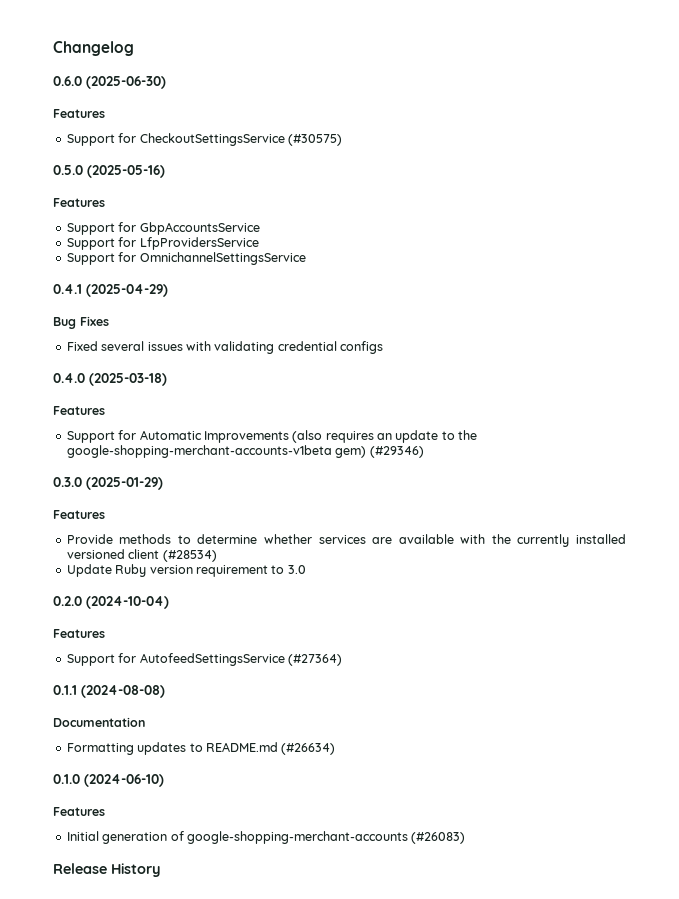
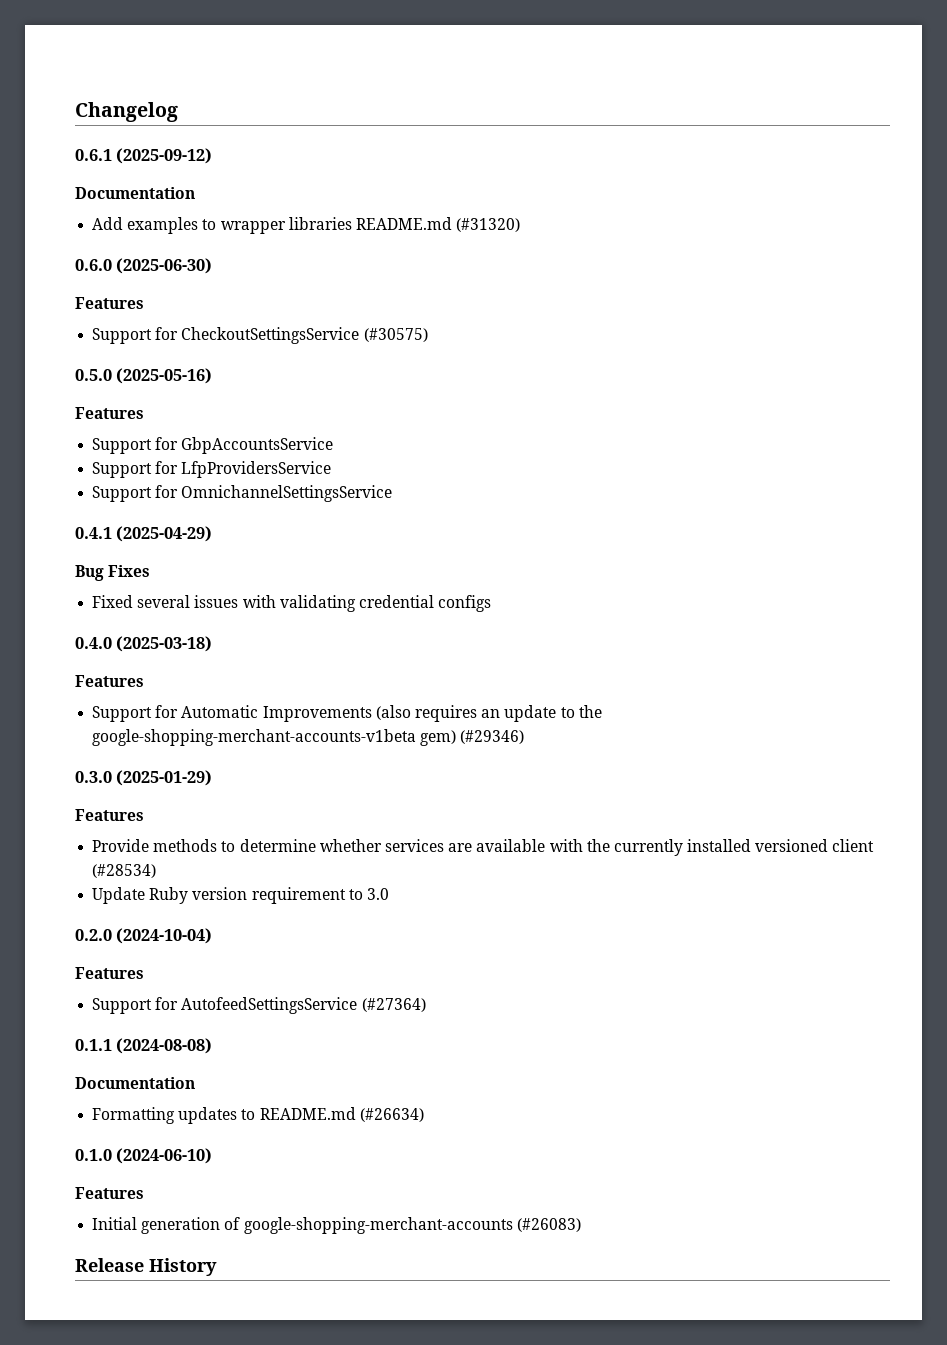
+ 0.6.1 (2025-09-12)
+ Documentation
+ Add examples to wrapper libraries README.md (#31320)

